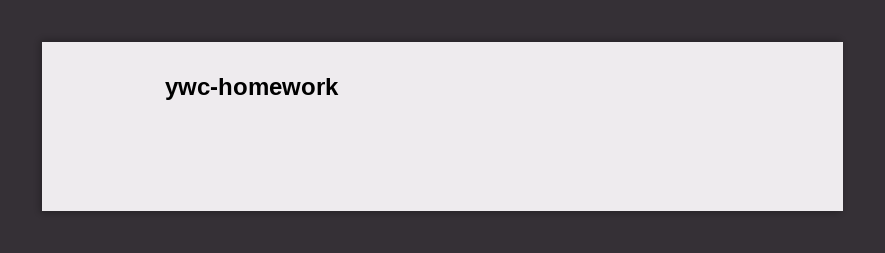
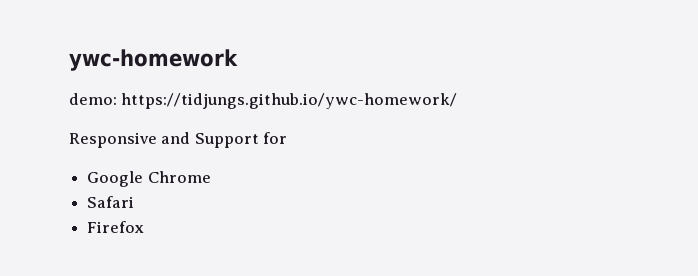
+ demo: https://tidjungs.github.io/ywc-homework/
+ Responsive and Support for
+ Google Chrome
+ Safari
+ Firefox

